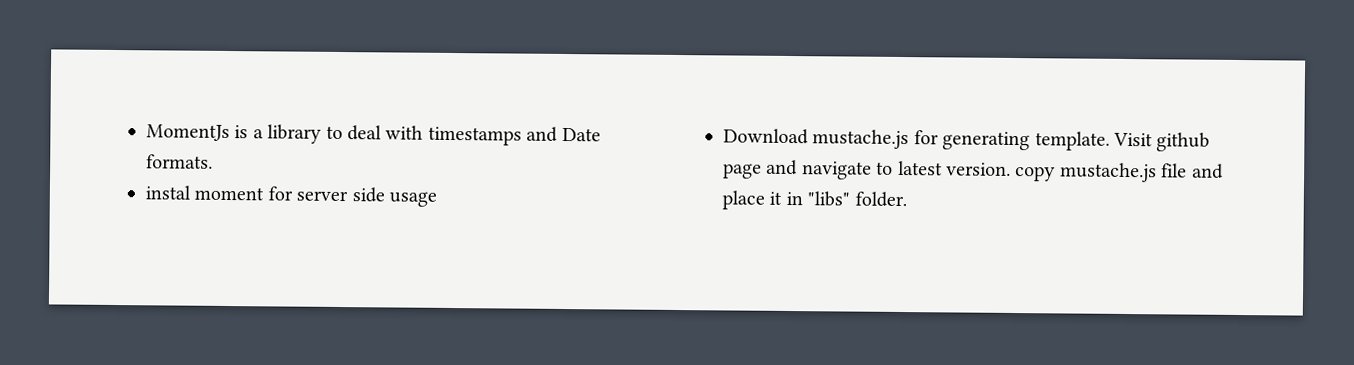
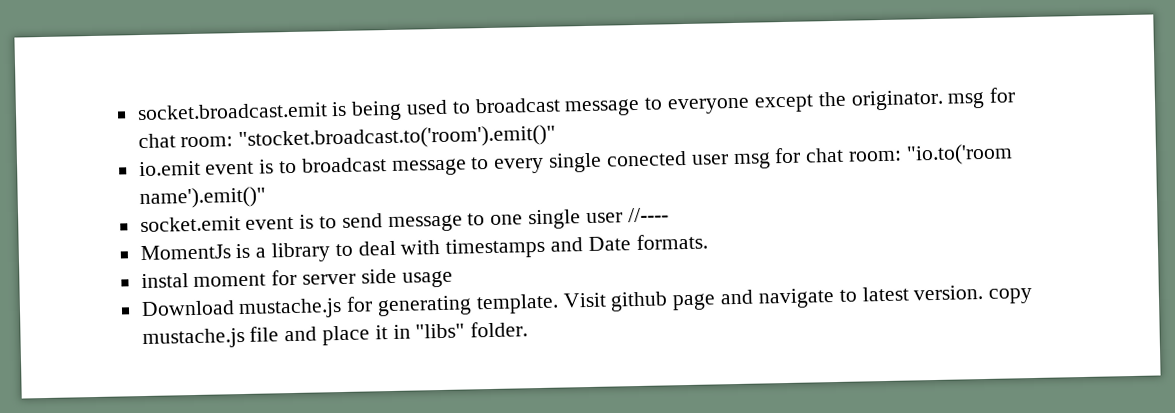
+ socket.broadcast.emit is being used to broadcast message to everyone except the originator. msg for chat room: "stocket.broadcast.to('room').emit()"
+ io.emit event is to broadcast message to every single conected user msg for chat room: "io.to('room name').emit()"
+ socket.emit event is to send message to one single user //----

